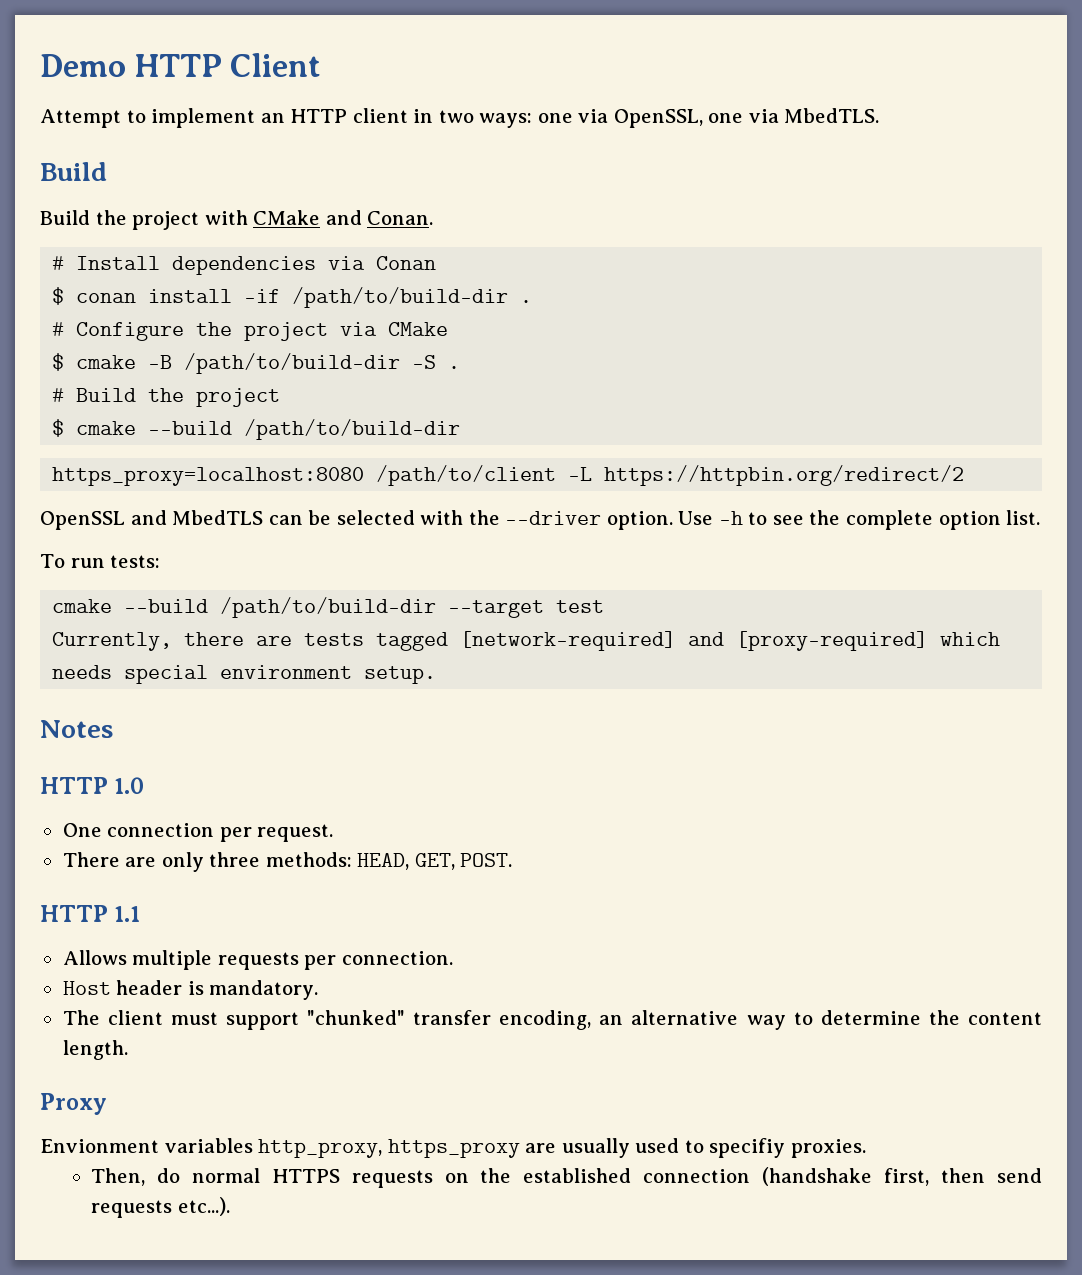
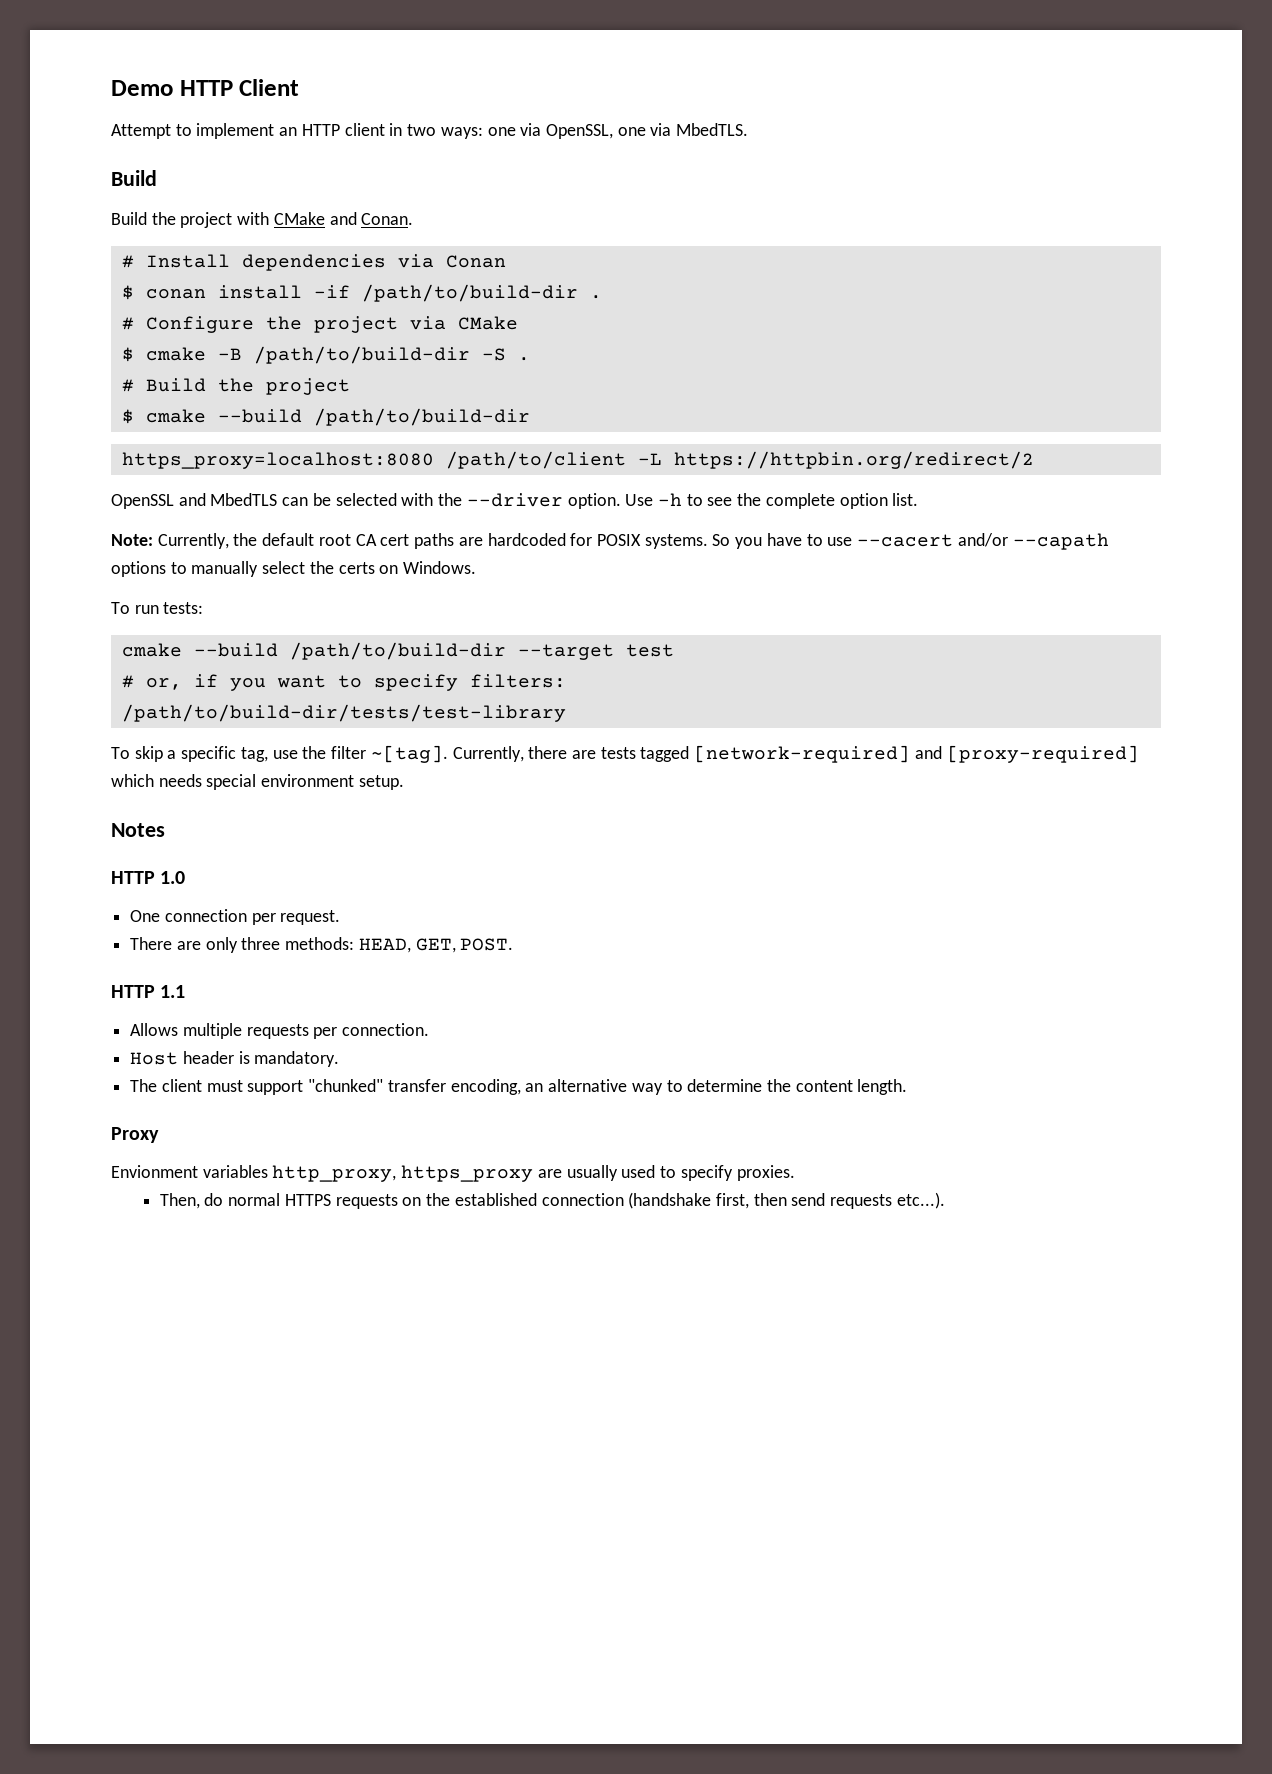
+ Note: Currently, the default root CA cert paths are hardcoded for POSIX systems. So you have to use --cacert and/or --capath options to manually select the certs on Windows.
+ # or, if you want to specify filters:
+ /path/to/build-dir/tests/test-library
+ To skip a specific tag, use the filter ~[tag].
- Envionment variables http_proxy, https_proxy are usually used to specifiy proxies.
+ Envionment variables http_proxy, https_proxy are usually used to specify proxies.

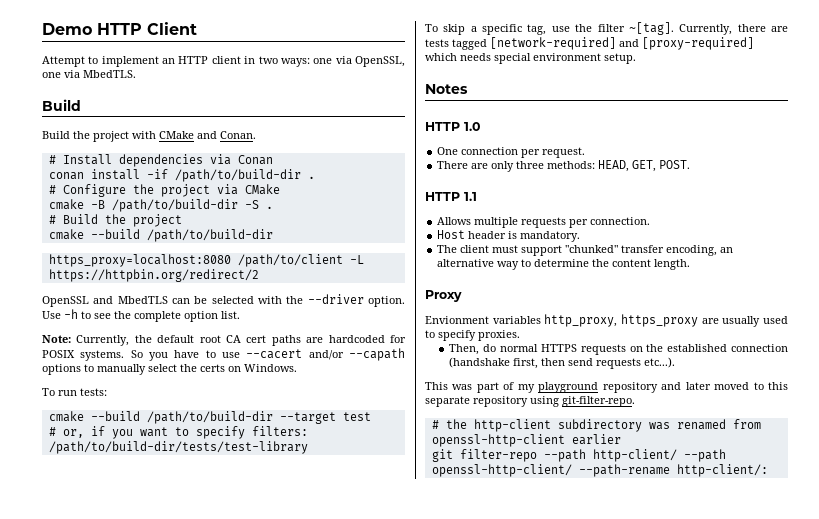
- $ conan install -if /path/to/build-dir .
+ conan install -if /path/to/build-dir .
- $ cmake -B /path/to/build-dir -S .
+ cmake -B /path/to/build-dir -S .
  # Build the project
- $ cmake --build /path/to/build-dir
+ cmake --build /path/to/build-dir
+ This was part of my playground repository and later moved to this separate repository using git-filter-repo.
+ # the http-client subdirectory was renamed from openssl-http-client earlier
+ git filter-repo --path http-client/ --path openssl-http-client/ --path-rename http-client/:

